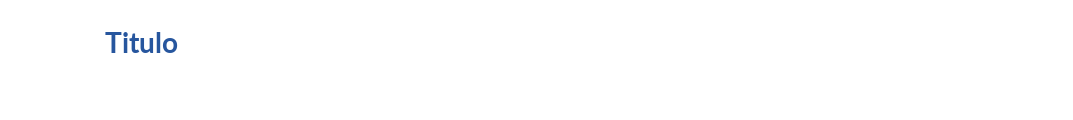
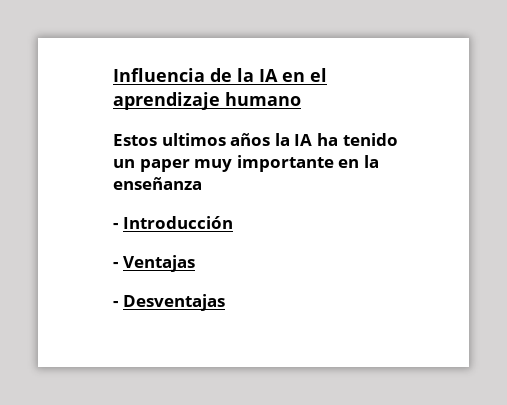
- Titulo
+ Influencia de la IA en el aprendizaje humano
+ Estos ultimos años la IA ha tenido un paper muy importante en la enseñanza
+ - Introducción
+ - Ventajas
+ - Desventajas

